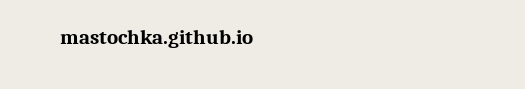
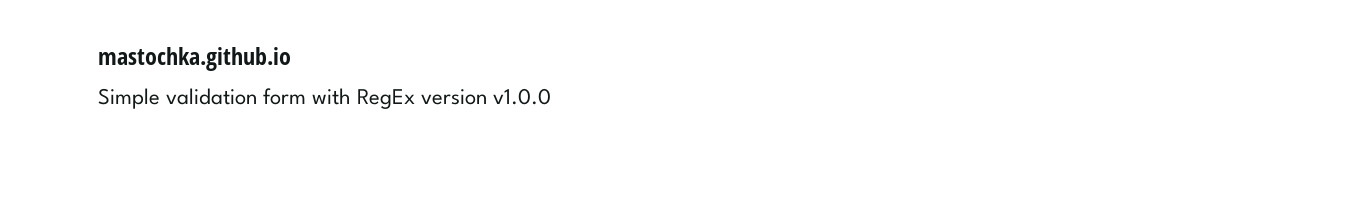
+ Simple validation form with RegEx version v1.0.0

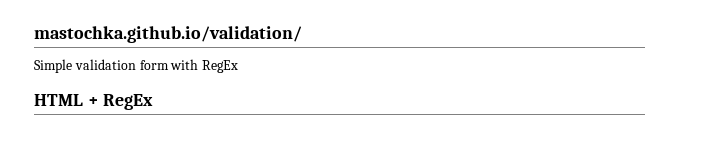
- mastochka.github.io
+ mastochka.github.io/validation/
- Simple validation form with RegEx version v1.0.0
+ Simple validation form with RegEx
+ HTML + RegEx

